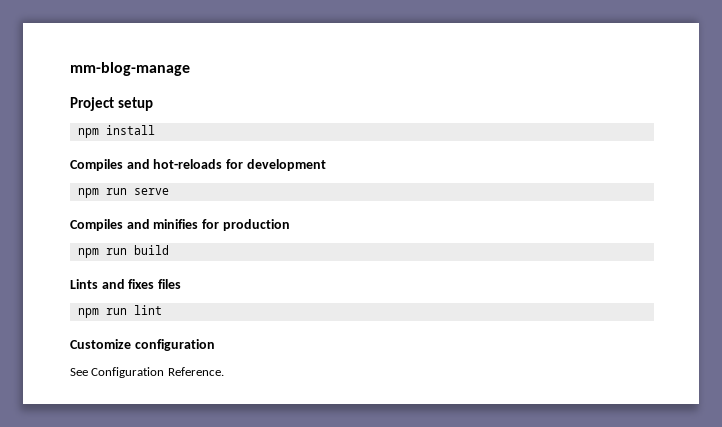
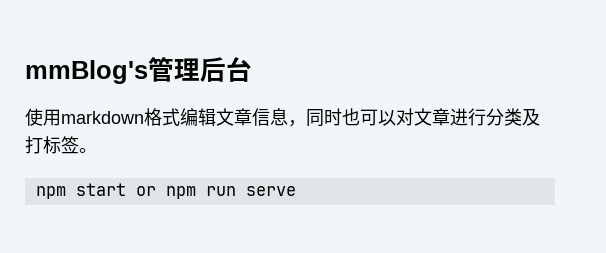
- mm-blog-manage
- Project setup
- npm install
- Compiles and hot-reloads for development
- npm run serve
- Compiles and minifies for production
- npm run build
- Lints and fixes files
- npm run lint
- Customize configuration
- See Configuration Reference.
+ mmBlog's管理后台
+ 使用markdown格式编辑文章信息，同时也可以对文章进行分类及打标签。
+ npm start or npm run serve

